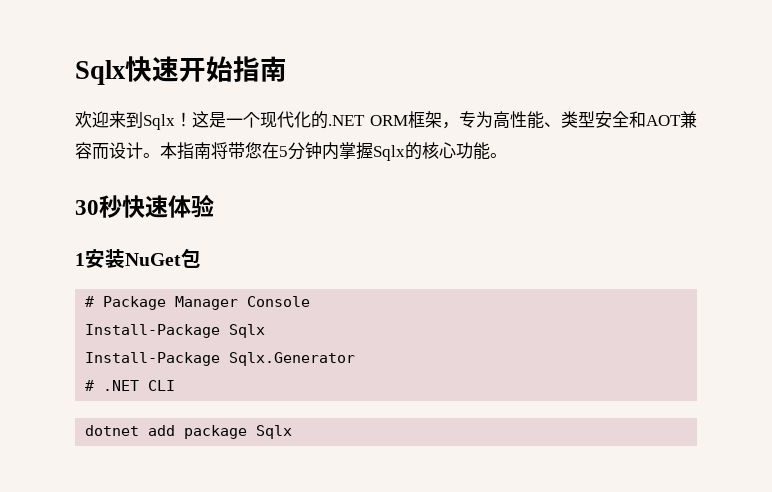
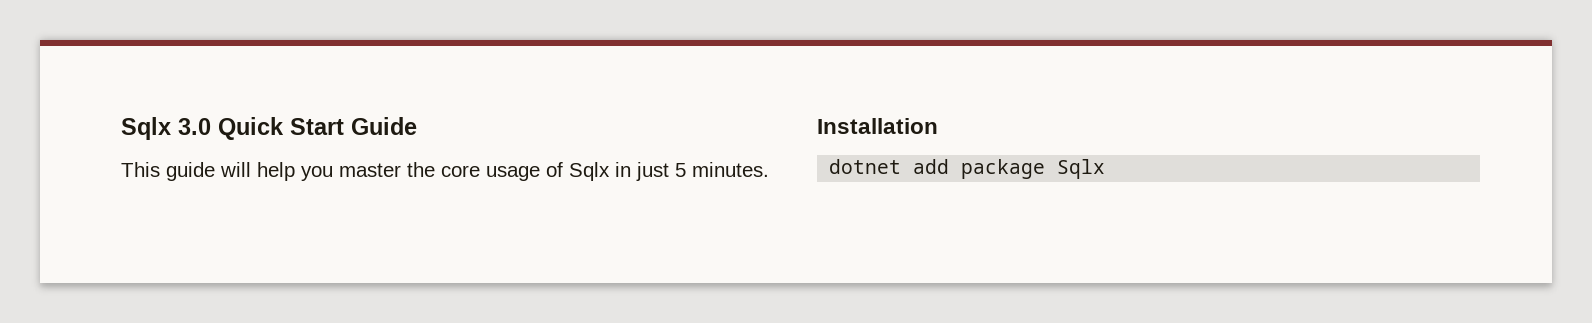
- Sqlx快速开始指南
- 欢迎来到Sqlx！这是一个现代化的.NET ORM框架，专为高性能、类型安全和AOT兼容而设计。本指南将带您在5分钟内掌握Sqlx的核心功能。
- 30秒快速体验
- 1安装NuGet包
- # Package Manager Console
- Install-Package Sqlx
- Install-Package Sqlx.Generator
- # .NET CLI
+ Sqlx 3.0 Quick Start Guide
+ This guide will help you master the core usage of Sqlx in just 5 minutes.
+ Installation

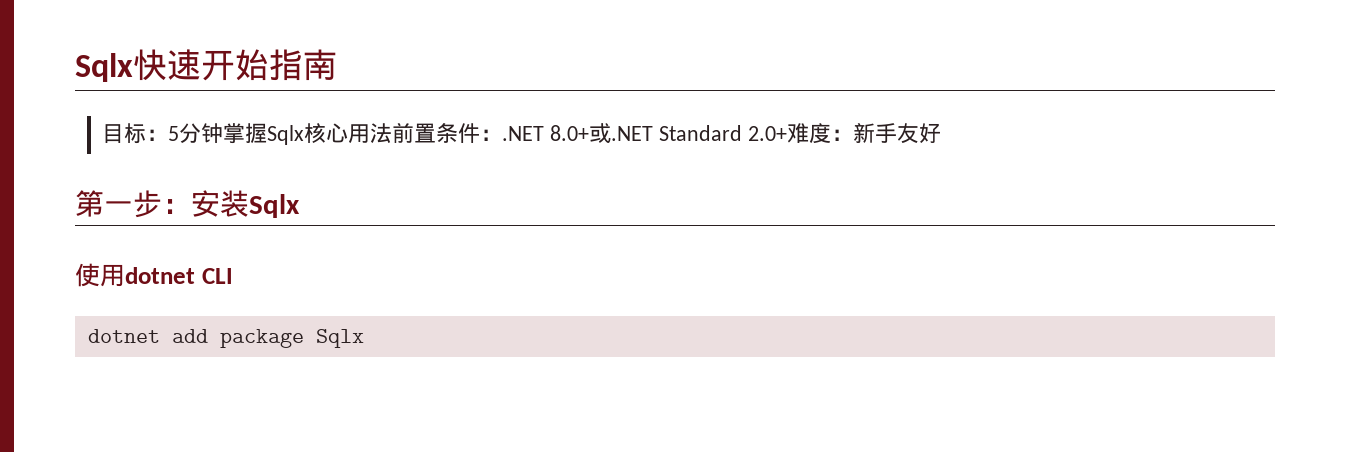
- Sqlx 3.0 Quick Start Guide
- This guide will help you master the core usage of Sqlx in just 5 minutes.
- Installation
+ Sqlx快速开始指南
+ 目标：5分钟掌握Sqlx核心用法前置条件：.NET 8.0+或.NET Standard 2.0+难度：新手友好
+ 第一步：安装Sqlx
+ 使用dotnet CLI

